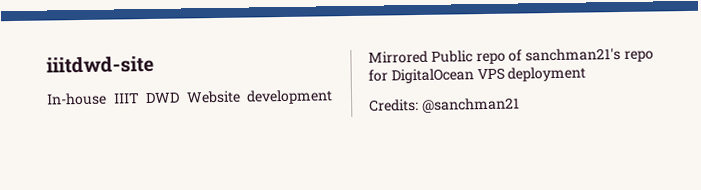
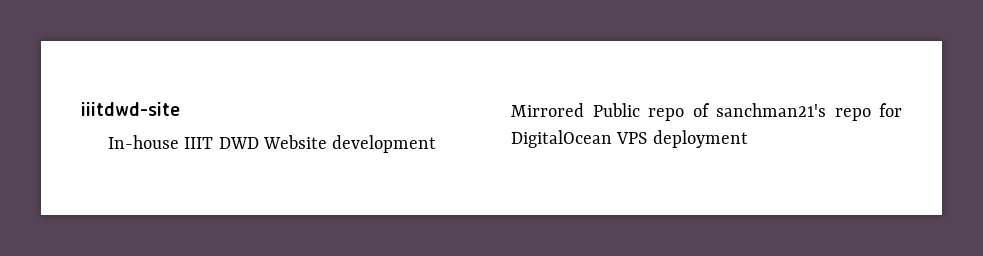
- Credits: @sanchman21

